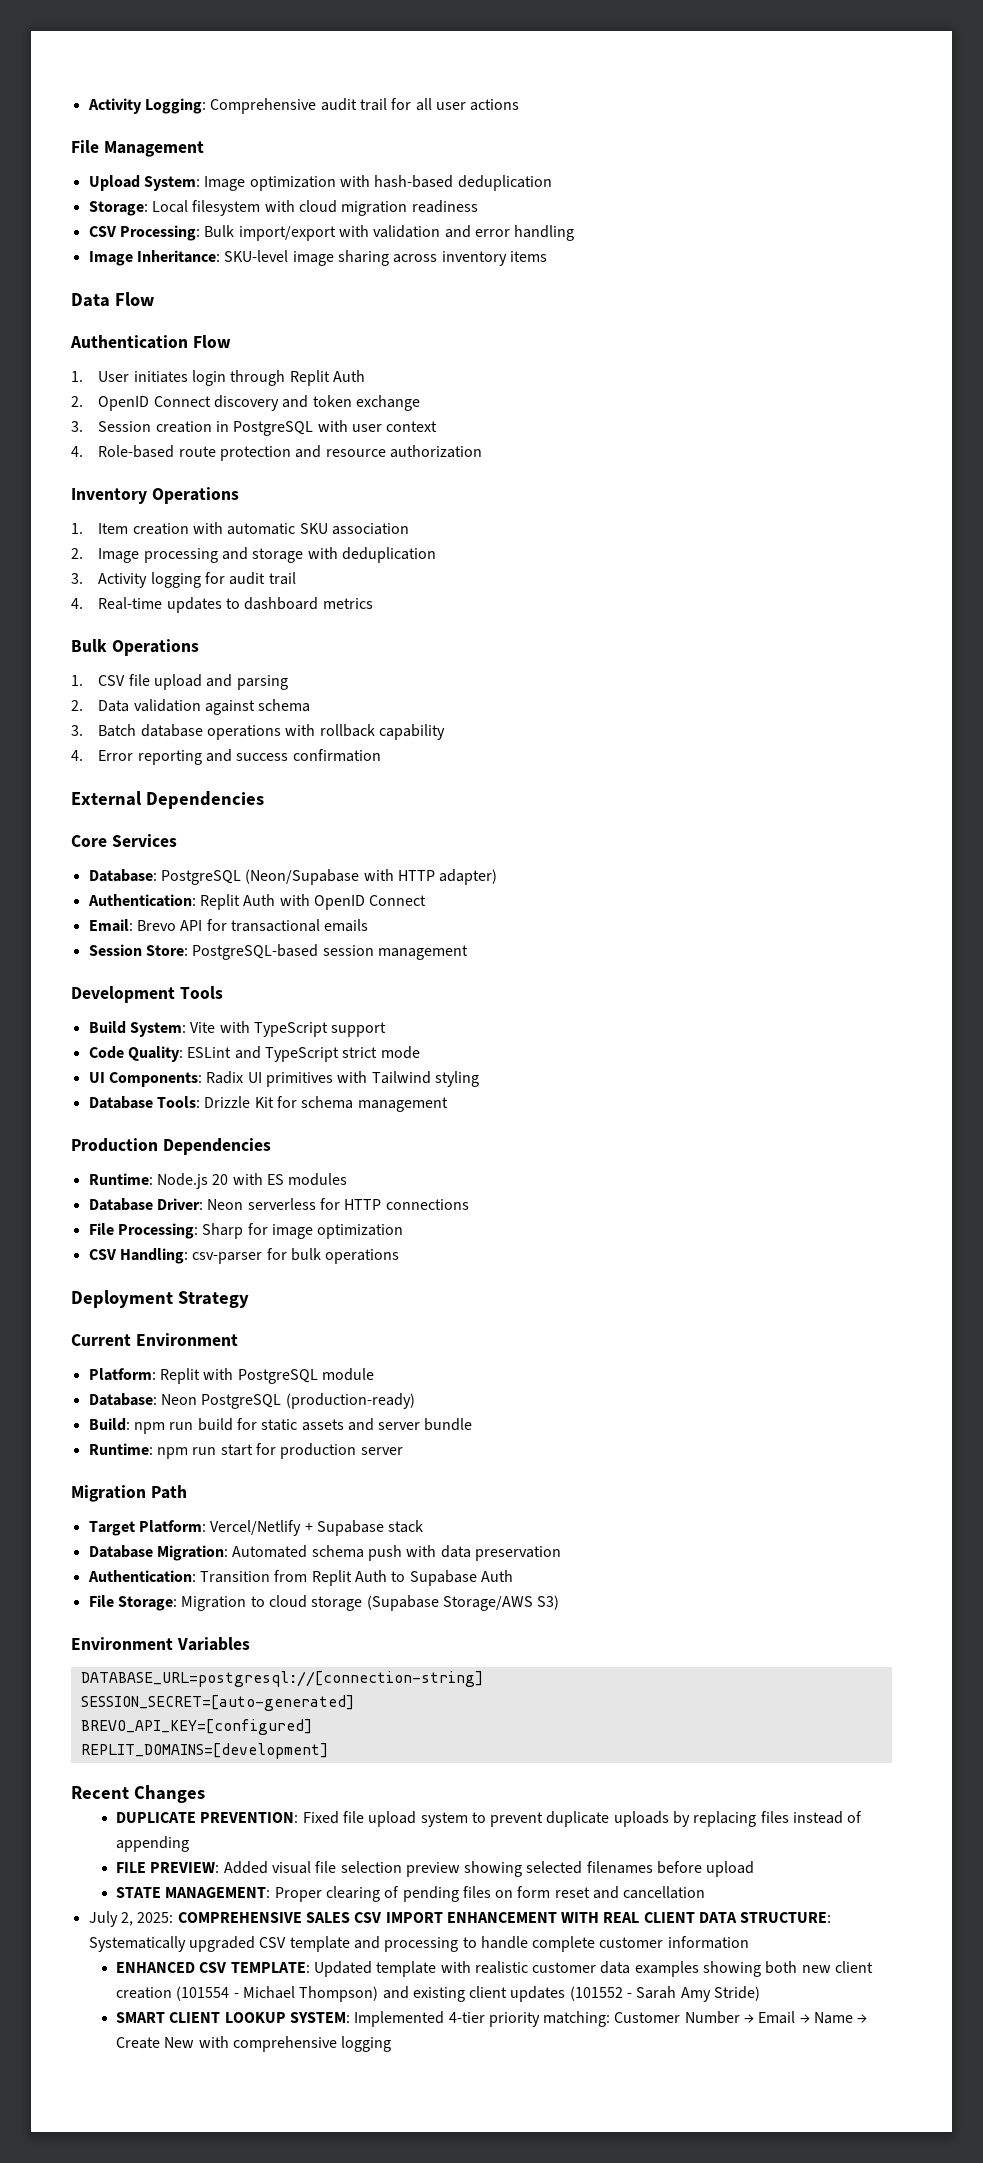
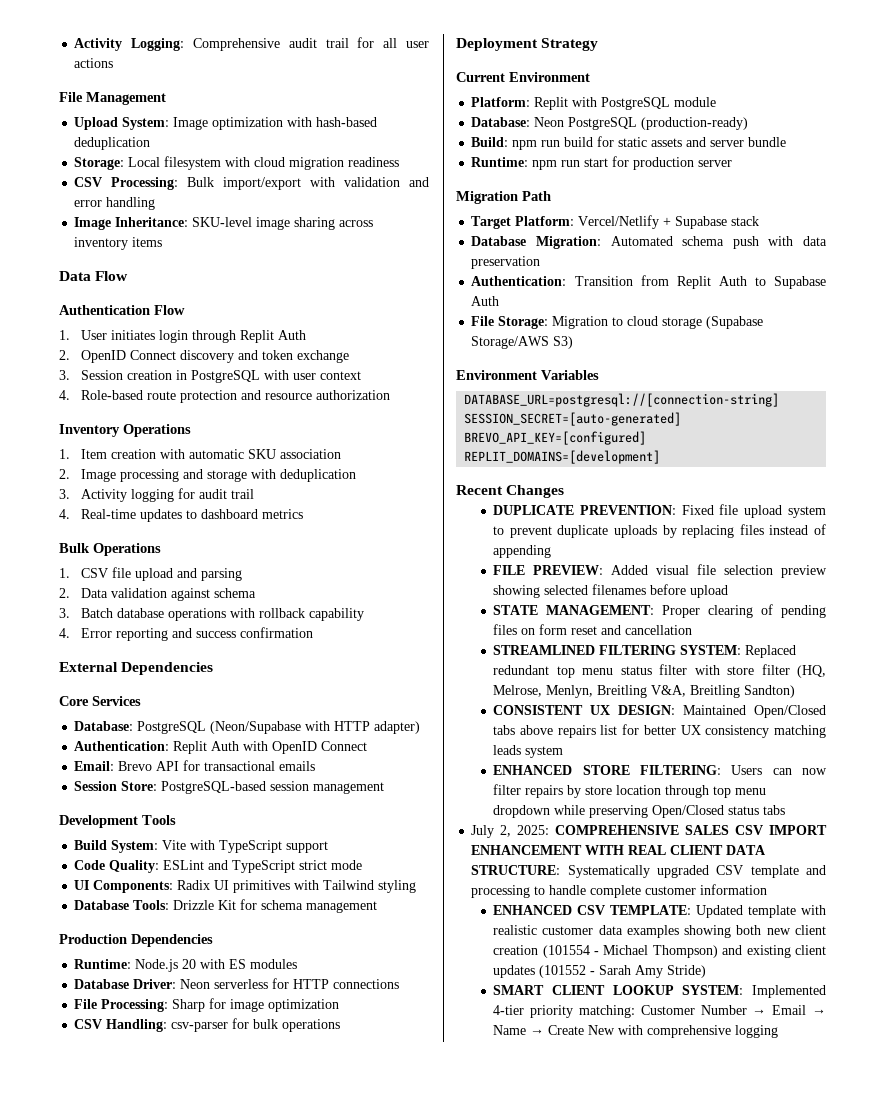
+ STREAMLINED FILTERING SYSTEM: Replaced redundant top menu status filter with store filter (HQ, Melrose, Menlyn, Breitling V&A, Breitling Sandton)
+ CONSISTENT UX DESIGN: Maintained Open/Closed tabs above repairs list for better UX consistency matching leads system
+ ENHANCED STORE FILTERING: Users can now filter repairs by store location through top menu dropdown while preserving Open/Closed status tabs

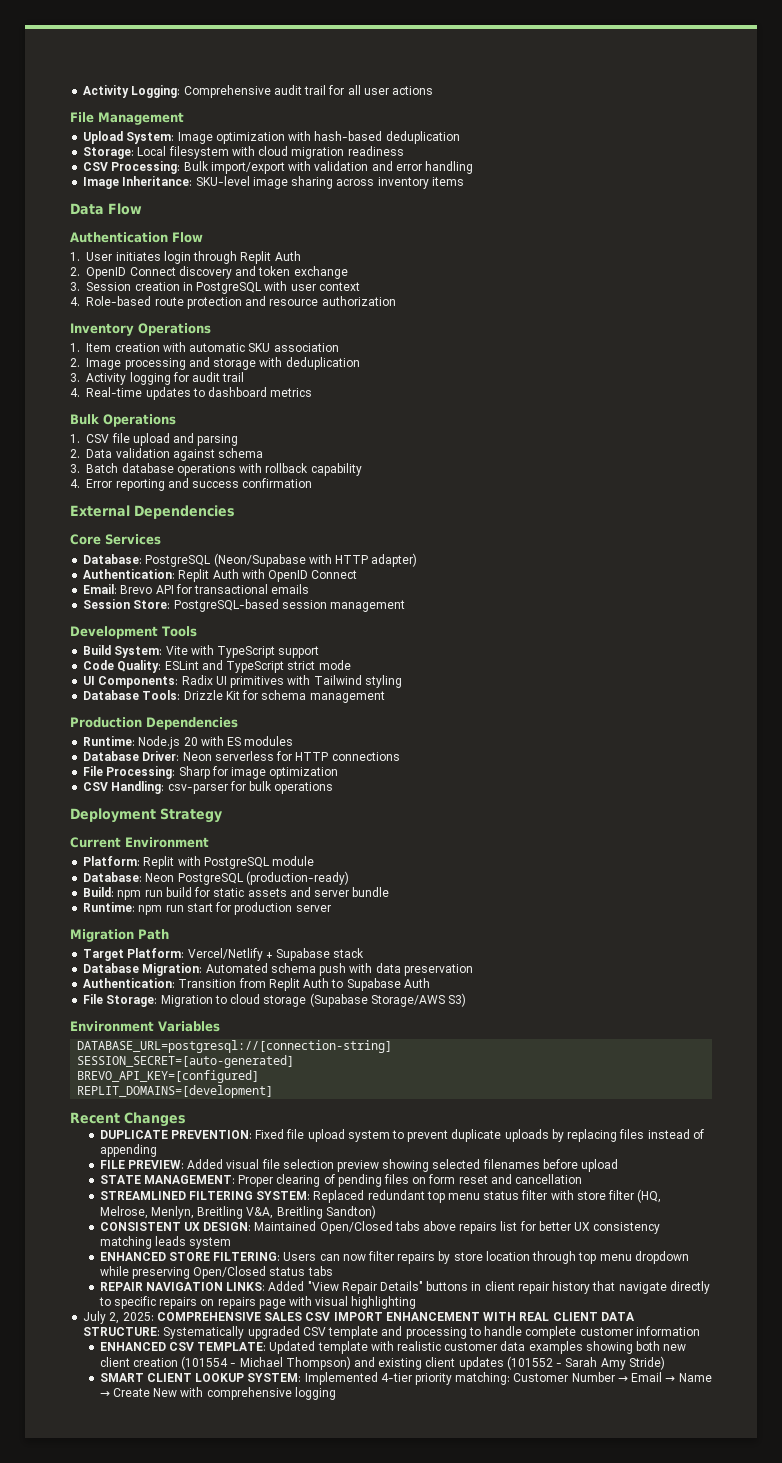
+ REPAIR NAVIGATION LINKS: Added "View Repair Details" buttons in client repair history that navigate directly to specific repairs on repairs page with visual highlighting

